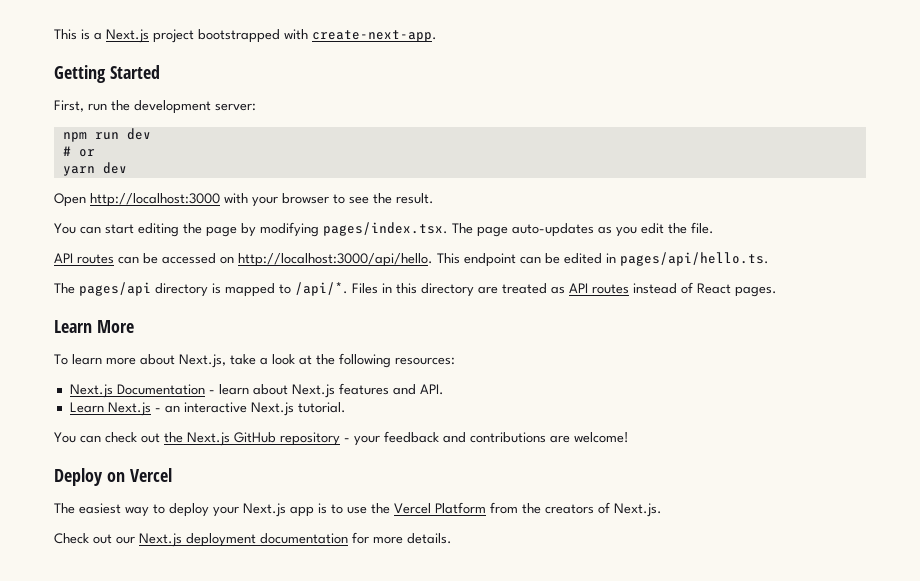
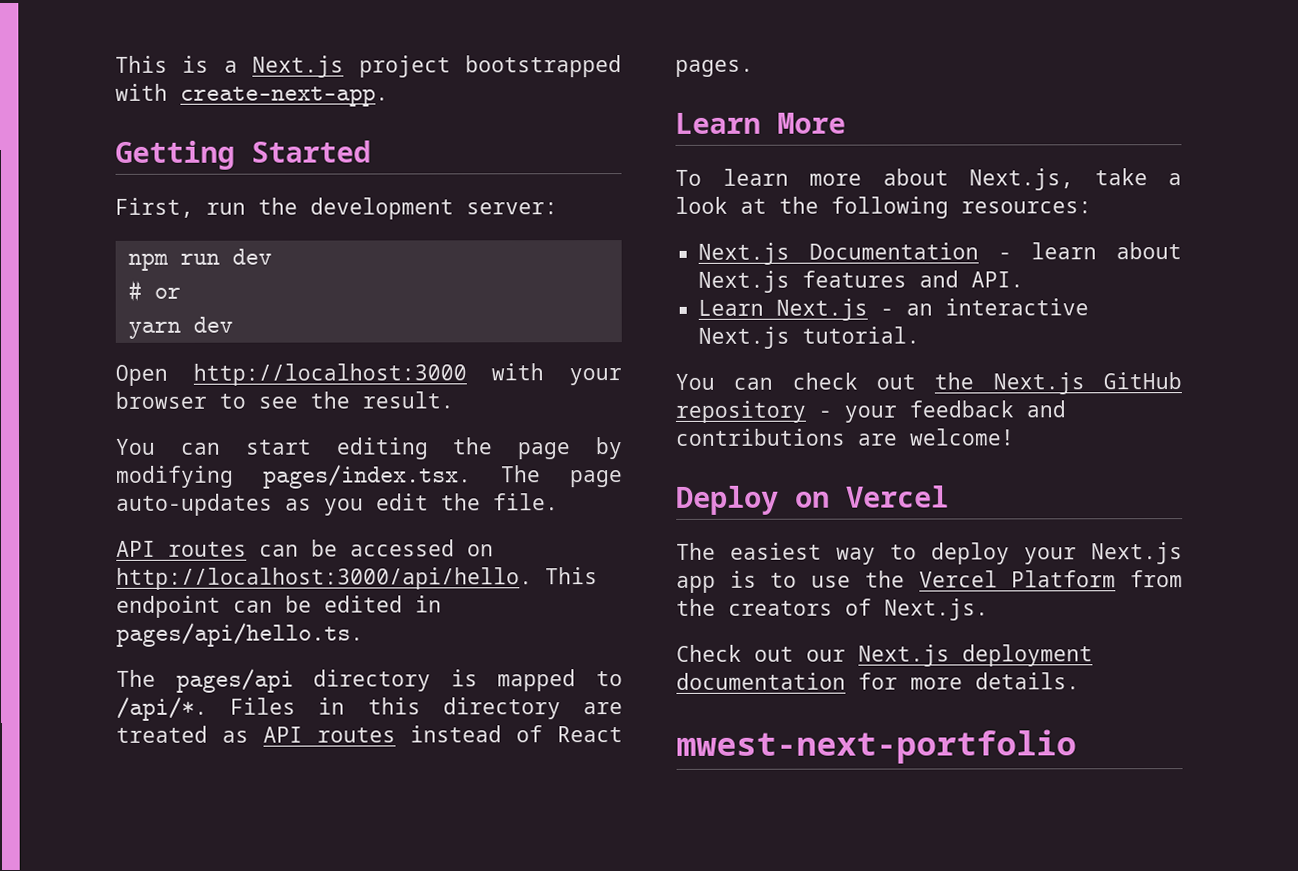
+ mwest-next-portfolio

